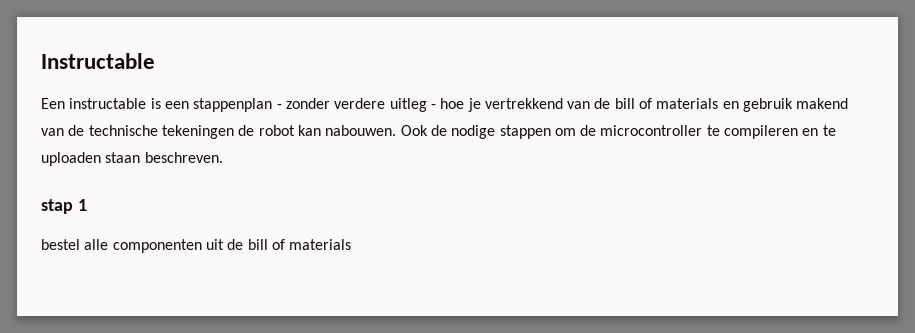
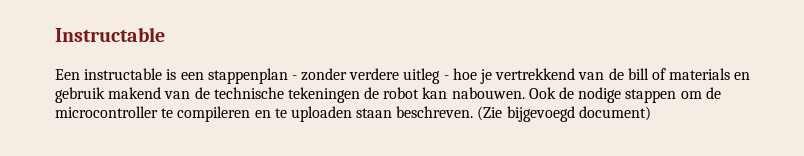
- Ook de nodige stappen om de microcontroller te compileren en te uploaden staan beschreven.
- stap 1
- bestel alle componenten uit de bill of materials
+ Ook de nodige stappen om de microcontroller te compileren en te uploaden staan beschreven. (Zie bijgevoegd document)

